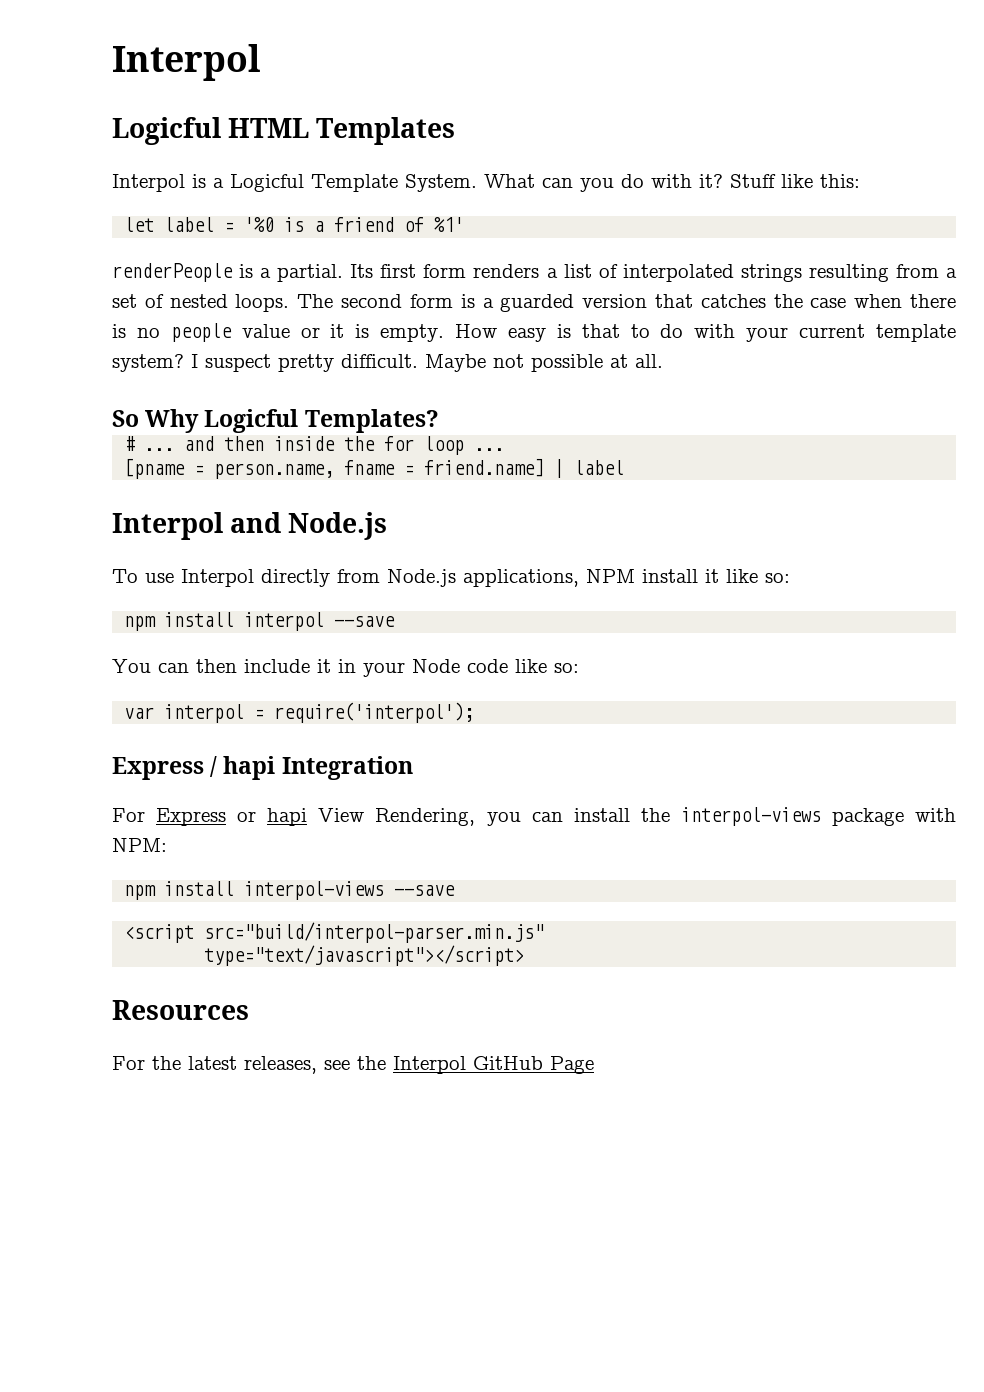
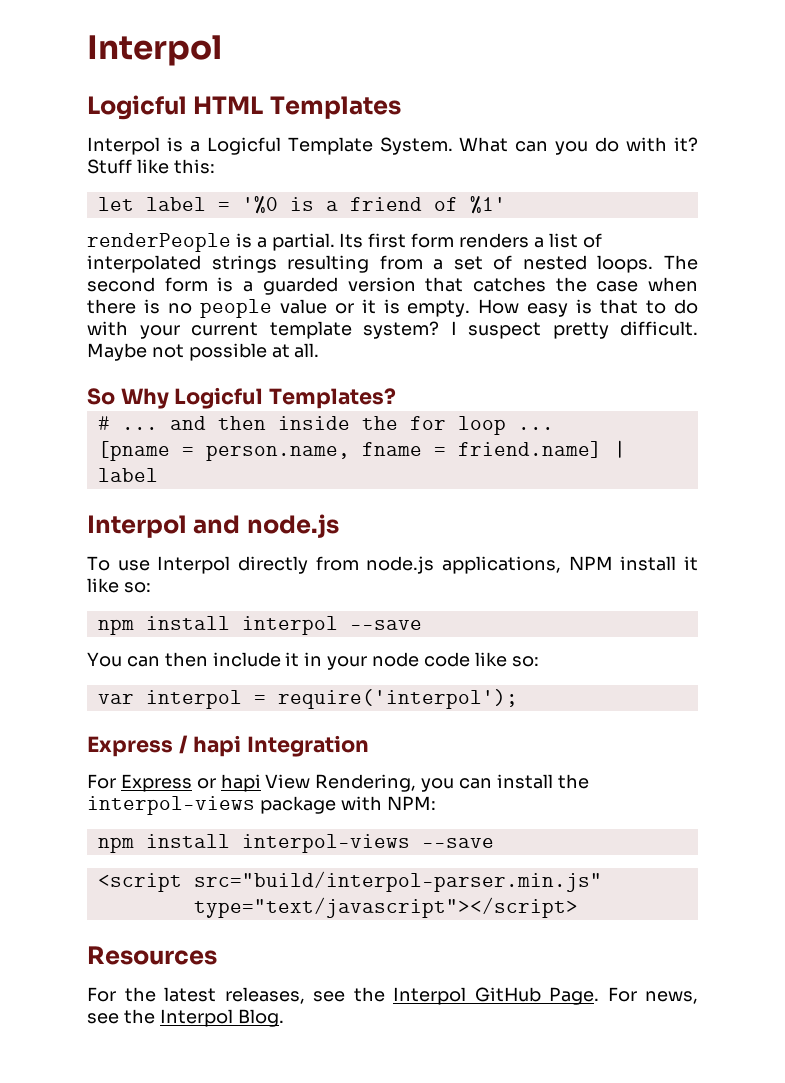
- Interpol and Node.js
+ Interpol and node.js
- To use Interpol directly from Node.js applications, NPM install it like so:
+ To use Interpol directly from node.js applications, NPM install it like so:
- You can then include it in your Node code like so:
+ You can then include it in your node code like so:
- For the latest releases, see the Interpol GitHub Page
+ For the latest releases, see the Interpol GitHub Page. For news, see the Interpol Blog.

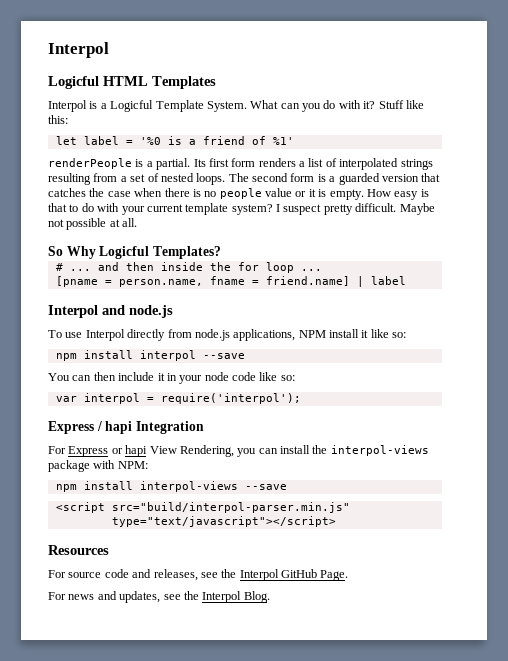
- For the latest releases, see the Interpol GitHub Page. For news, see the Interpol Blog.
+ For source code and releases, see the Interpol GitHub Page.
+ For news and updates, see the Interpol Blog.

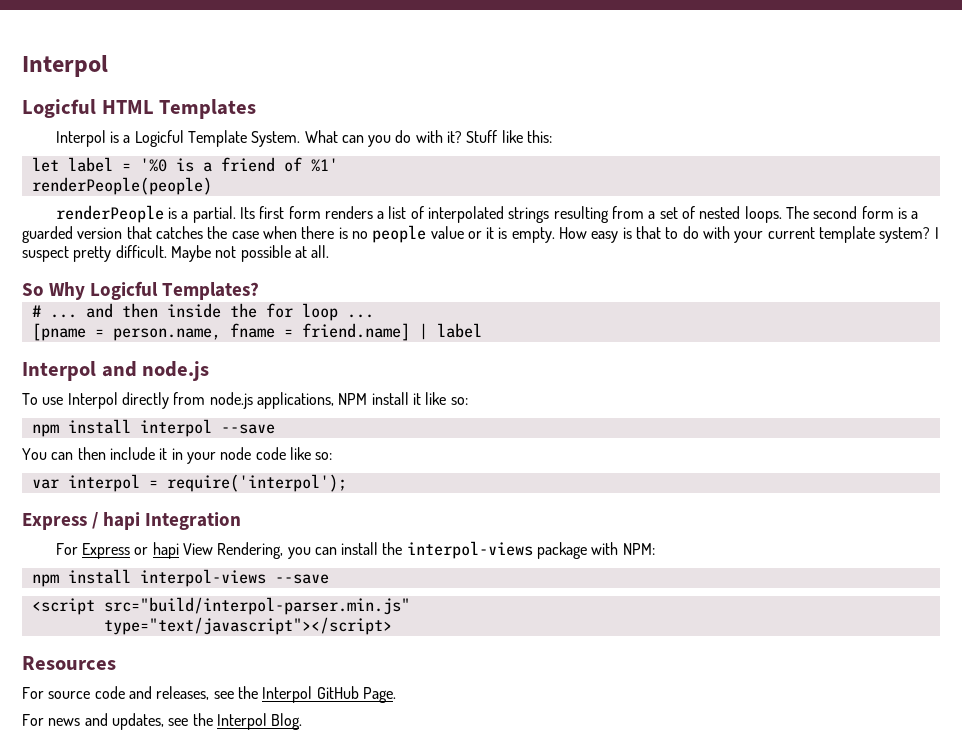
+ renderPeople(people)

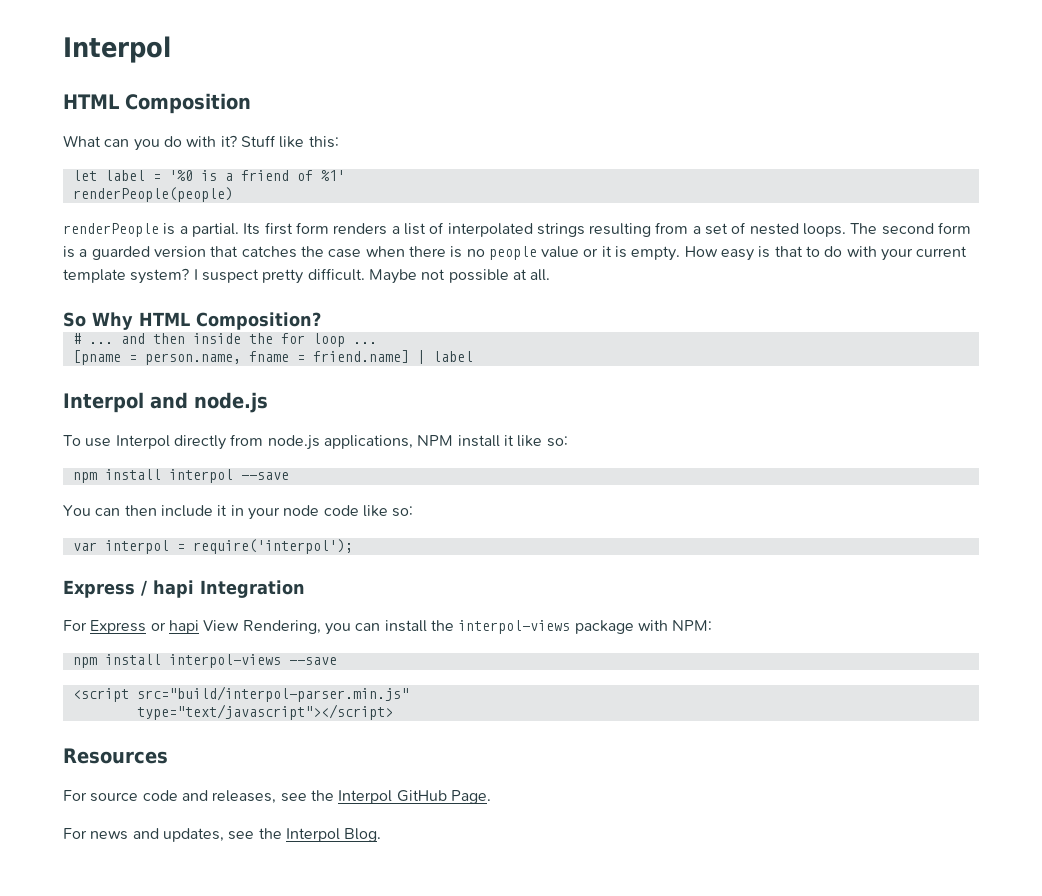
- Logicful HTML Templates
- Interpol is a Logicful Template System. What can you do with it?
+ HTML Composition
+ What can you do with it?
- So Why Logicful Templates?
+ So Why HTML Composition?

